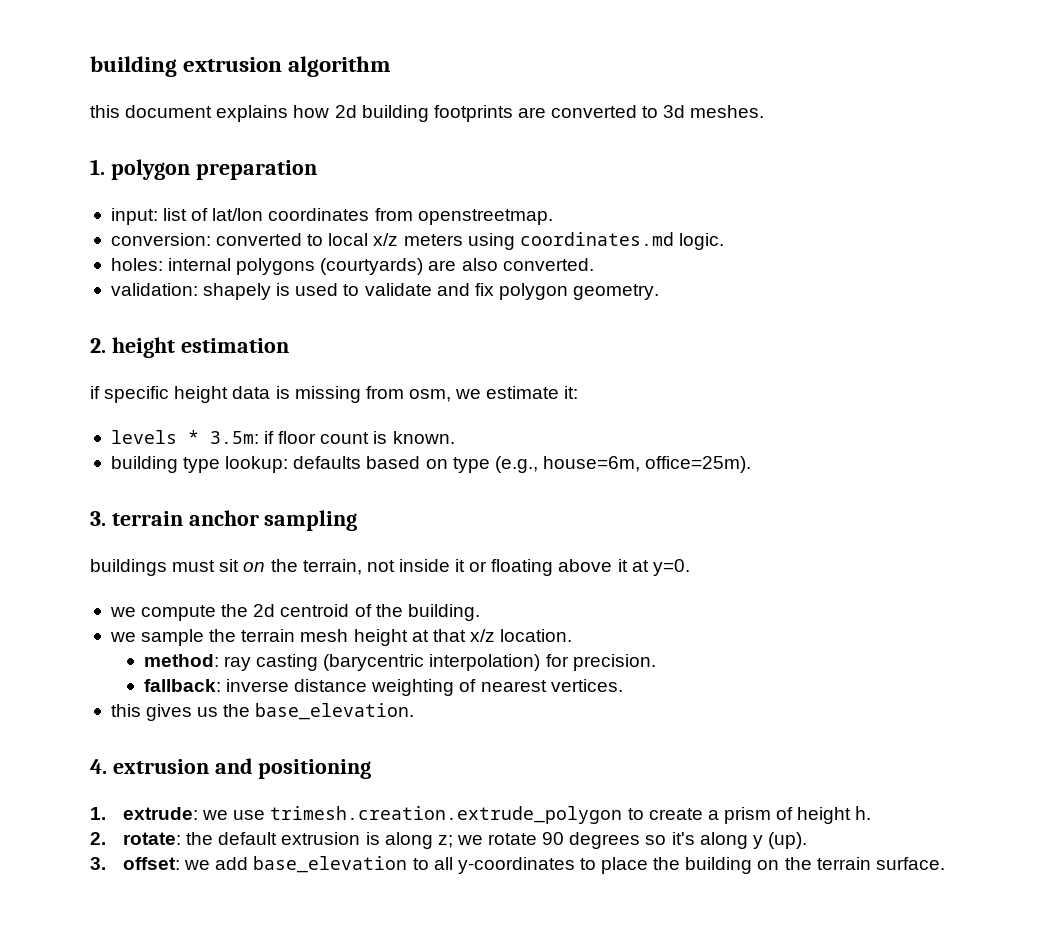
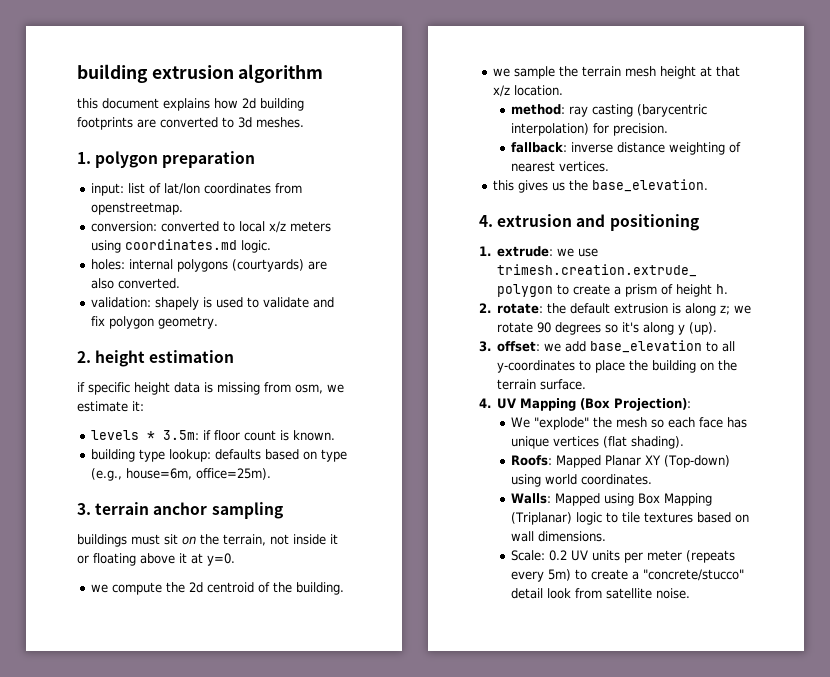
+ 4. UV Mapping (Box Projection):
+ We "explode" the mesh so each face has unique vertices (flat shading).
+ Roofs: Mapped Planar XY (Top-down) using world coordinates.
+ Walls: Mapped using Box Mapping (Triplanar) logic to tile textures based on wall dimensions.
+ Scale: 0.2 UV units per meter (repeats every 5m) to create a "concrete/stucco" detail look from satellite noise.

